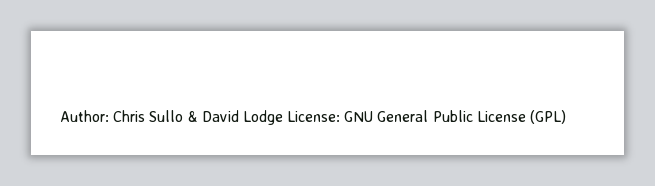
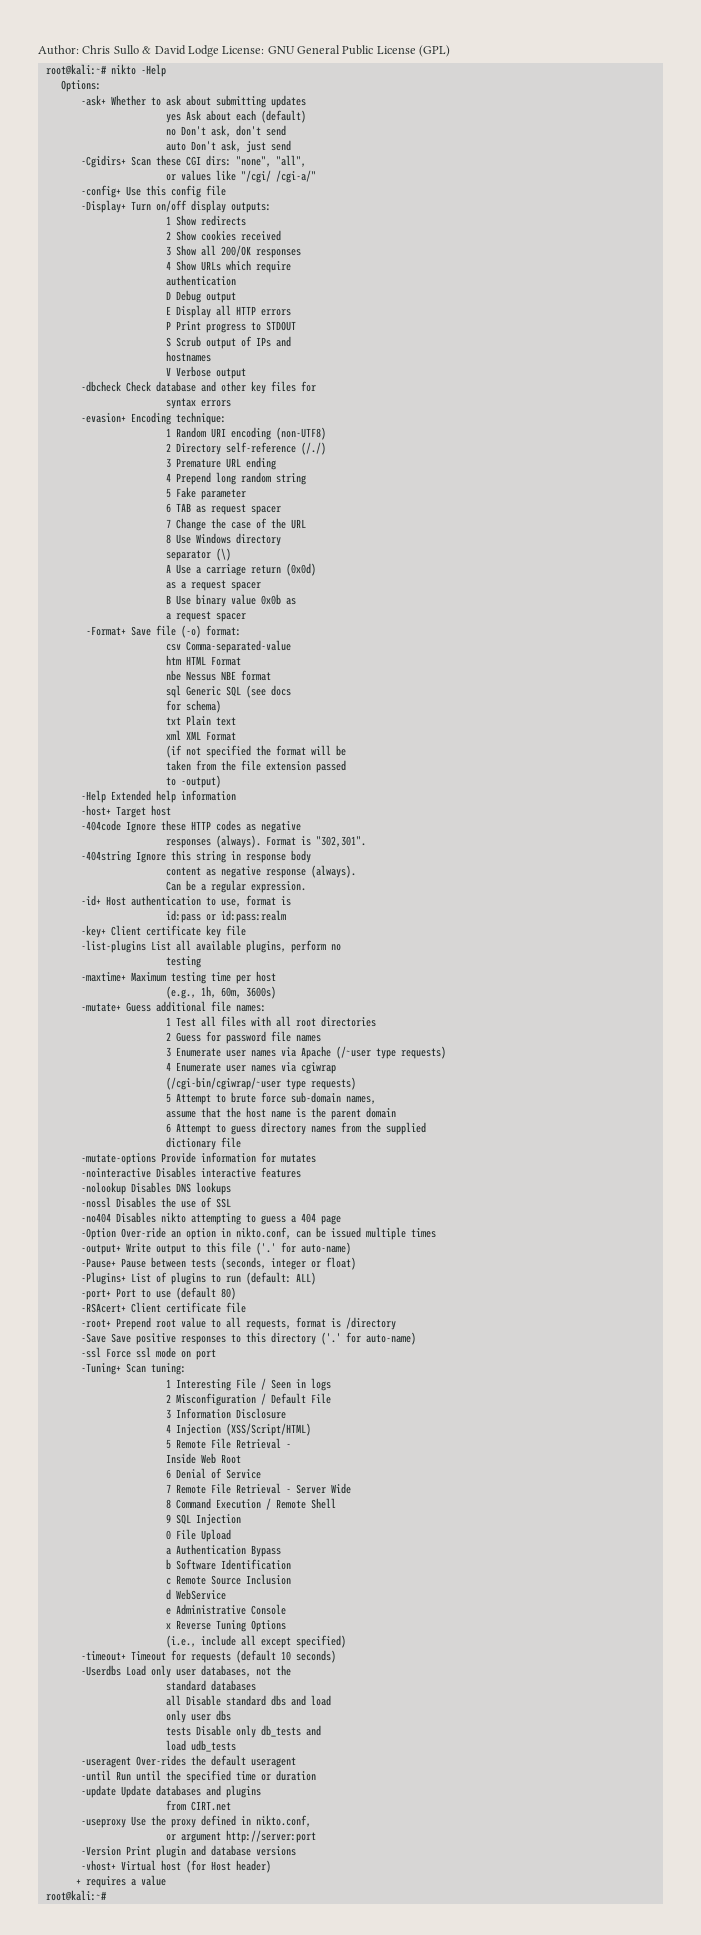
+ root@kali:~# nikto -Help
+ Options:
+ -ask+ Whether to ask about submitting updates
+ yes Ask about each (default)
+ no Don't ask, don't send
+ auto Don't ask, just send
+ -Cgidirs+ Scan these CGI dirs: "none", "all",
+ or values like "/cgi/ /cgi-a/"
+ -config+ Use this config file
+ -Display+ Turn on/off display outputs:
+ 1 Show redirects
+ 2 Show cookies received
+ 3 Show all 200/OK responses
+ 4 Show URLs which require
+ authentication
+ D Debug output
+ E Display all HTTP errors
+ P Print progress to STDOUT
+ S Scrub output of IPs and
+ hostnames
+ V Verbose output
+ -dbcheck Check database and other key files for
+ syntax errors
+ -evasion+ Encoding technique:
+ 1 Random URI encoding (non-UTF8)
+ 2 Directory self-reference (/./)
+ 3 Premature URL ending
+ 4 Prepend long random string
+ 5 Fake parameter
+ 6 TAB as request spacer
+ 7 Change the case of the URL
+ 8 Use Windows directory
+ separator (\)
+ A Use a carriage return (0x0d)
+ as a request spacer
+ B Use binary value 0x0b as
+ a request spacer
+ -Format+ Save file (-o) format:
+ csv Comma-separated-value
+ htm HTML Format
+ nbe Nessus NBE format
+ sql Generic SQL (see docs
+ for schema)
+ txt Plain text
+ xml XML Format
+ (if not specified the format will be
+ taken from the file extension passed
+ to -output)
+ -Help Extended help information
+ -host+ Target host
+ -404code Ignore these HTTP codes as negative
+ responses (always). Format is "302,301".
+ -404string Ignore this string in response body
+ content as negative response (always).
+ Can be a regular expression.
+ -id+ Host authentication to use, format is
+ id:pass or id:pass:realm
+ -key+ Client certificate key file
+ -list-plugins List all available plugins, perform no
+ testing
+ -maxtime+ Maximum testing time per host
+ (e.g., 1h, 60m, 3600s)
+ -mutate+ Guess additional file names:
+ 1 Test all files with all root directories
+ 2 Guess for password file names
+ 3 Enumerate user names via Apache (/~user type requests)
+ 4 Enumerate user names via cgiwrap
+ (/cgi-bin/cgiwrap/~user type requests)
+ 5 Attempt to brute force sub-domain names,
+ assume that the host name is the parent domain
+ 6 Attempt to guess directory names from the supplied
+ dictionary file
+ -mutate-options Provide information for mutates
+ -nointeractive Disables interactive features
+ -nolookup Disables DNS lookups
+ -nossl Disables the use of SSL
+ -no404 Disables nikto attempting to guess a 404 page
+ -Option Over-ride an option in nikto.conf, can be issued multiple times
+ -output+ Write output to this file ('.' for auto-name)
+ -Pause+ Pause between tests (seconds, integer or float)
+ -Plugins+ List of plugins to run (default: ALL)
+ -port+ Port to use (default 80)
+ -RSAcert+ Client certificate file
+ -root+ Prepend root value to all requests, format is /directory
+ -Save Save positive responses to this directory ('.' for auto-name)
+ -ssl Force ssl mode on port
+ -Tuning+ Scan tuning:
+ 1 Interesting File / Seen in logs
+ 2 Misconfiguration / Default File
+ 3 Information Disclosure
+ 4 Injection (XSS/Script/HTML)
+ 5 Remote File Retrieval -
+ Inside Web Root
+ 6 Denial of Service
+ 7 Remote File Retrieval - Server Wide
+ 8 Command Execution / Remote Shell
+ 9 SQL Injection
+ 0 File Upload
+ a Authentication Bypass
+ b Software Identification
+ c Remote Source Inclusion
+ d WebService
+ e Administrative Console
+ x Reverse Tuning Options
+ (i.e., include all except specified)
+ -timeout+ Timeout for requests (default 10 seconds)
+ -Userdbs Load only user databases, not the
+ standard databases
+ all Disable standard dbs and load
+ only user dbs
+ tests Disable only db_tests and
+ load udb_tests
+ -useragent Over-rides the default useragent
+ -until Run until the specified time or duration
+ -update Update databases and plugins
+ from CIRT.net
+ -useproxy Use the proxy defined in nikto.conf,
+ or argument http://server:port
+ -Version Print plugin and database versions
+ -vhost+ Virtual host (for Host header)
+ + requires a value
+ root@kali:~#

